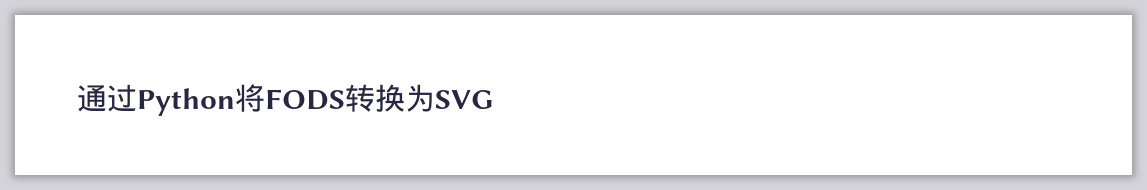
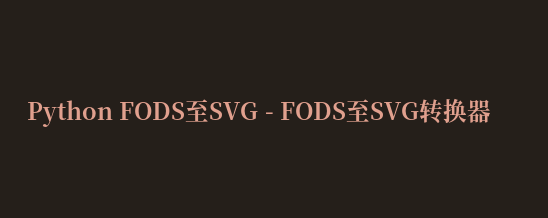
- 通过Python将FODS转换为SVG
+ Python FODS至SVG - FODS至SVG转换器

